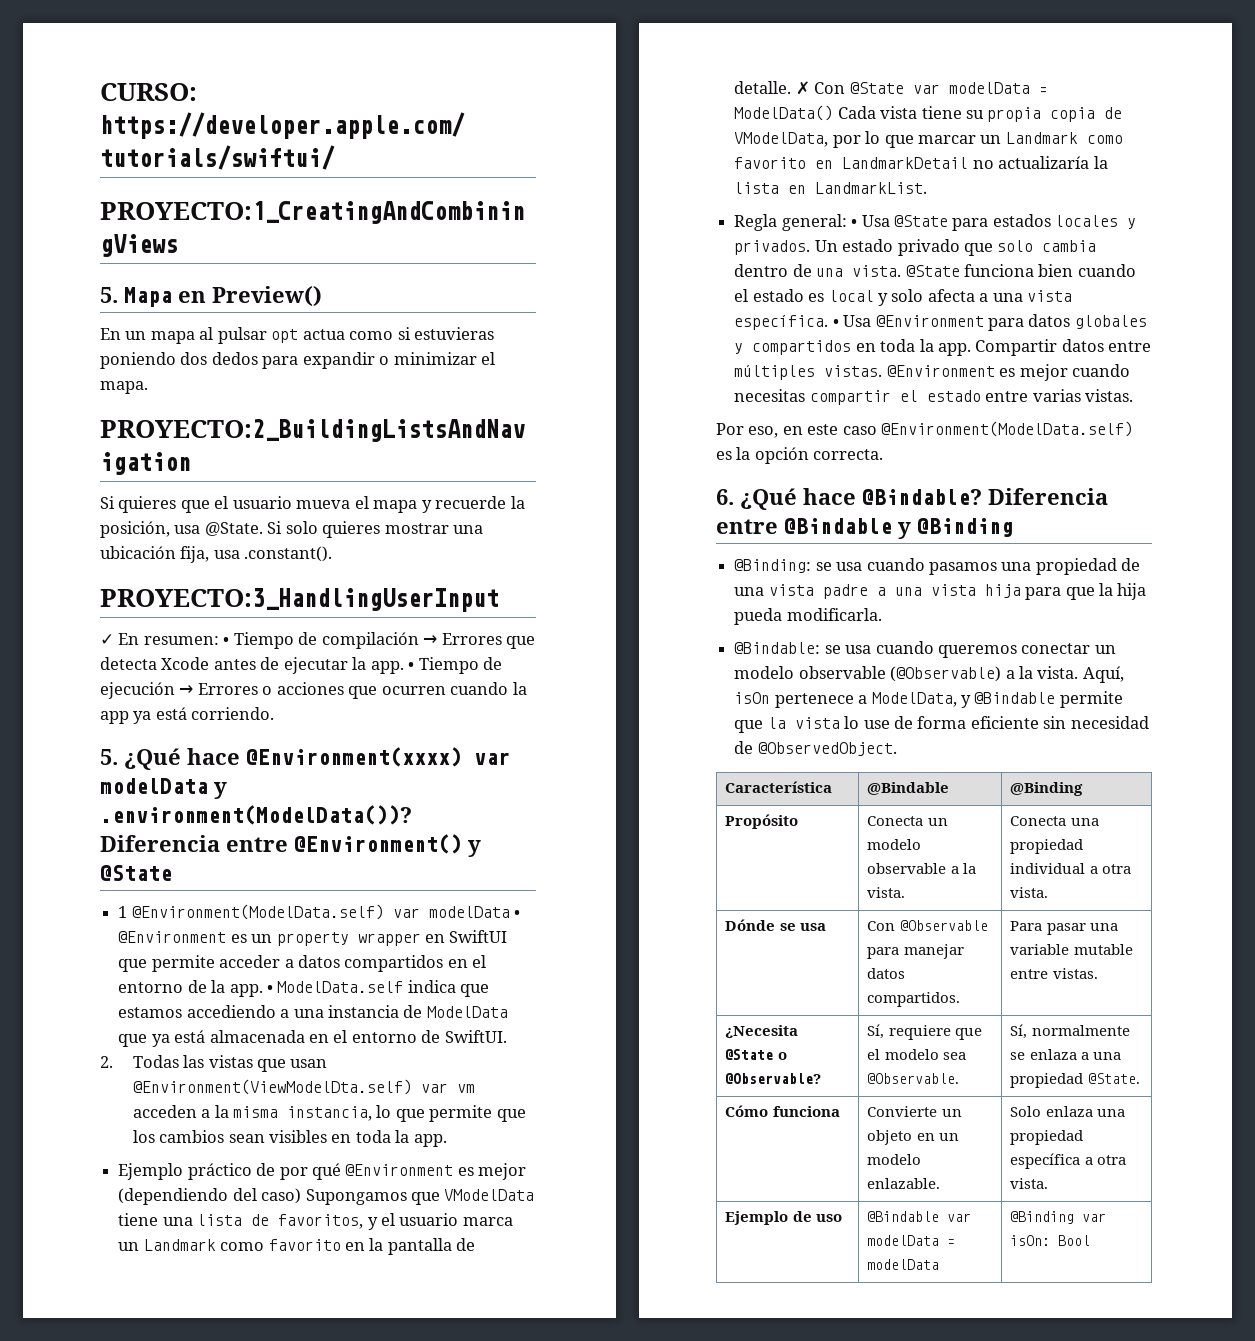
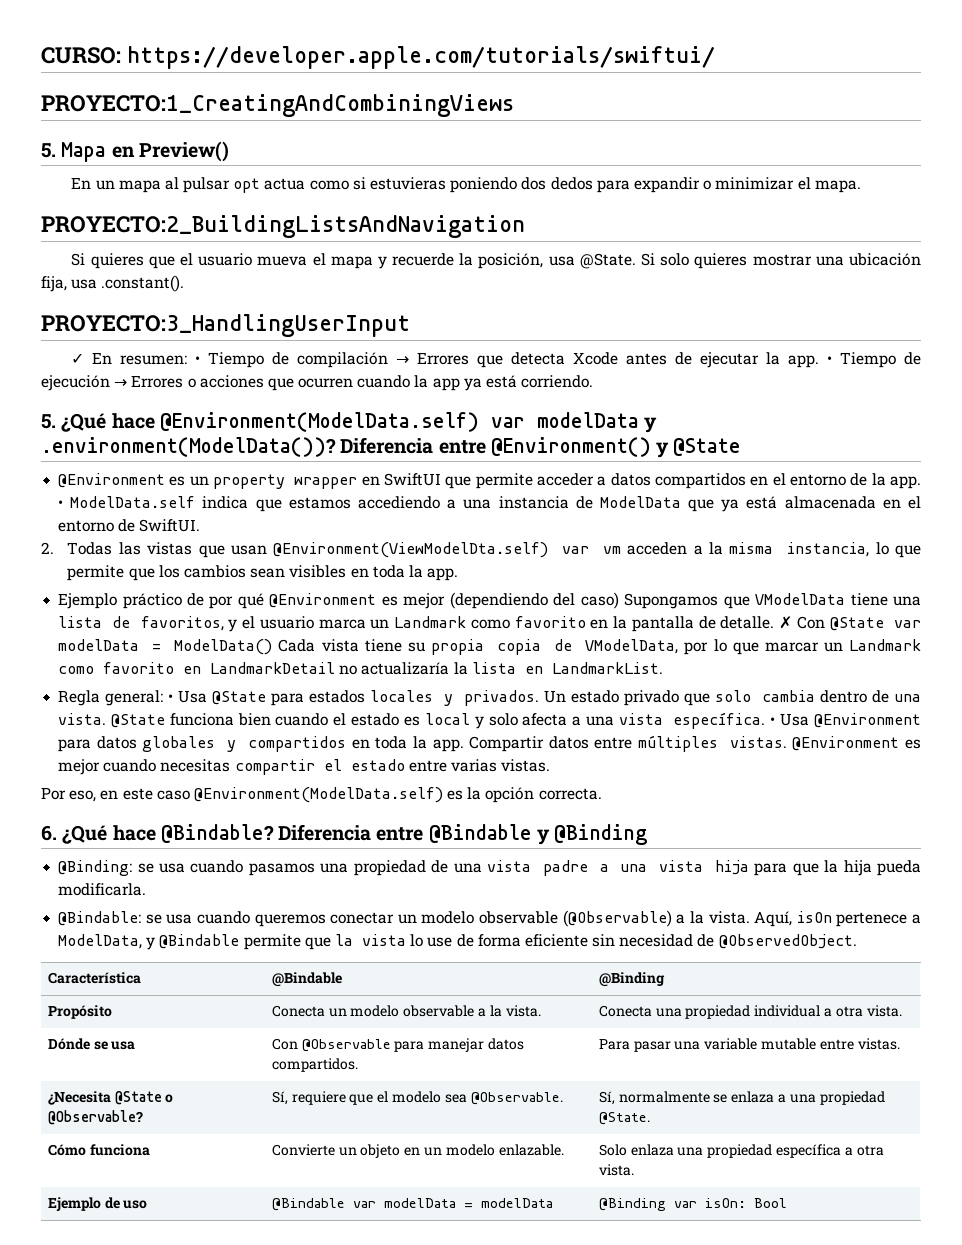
- 5. ¿Qué hace @Environment(xxxx) var modelData y .environment(ModelData())?
+ 5. ¿Qué hace @Environment(ModelData.self) var modelData y .environment(ModelData())?
- 1 @Environment(ModelData.self) var modelData • @Environment es un property wrapper en SwiftUI que permite acceder a datos compartidos en el entorno de la app.
+ @Environment es un property wrapper en SwiftUI que permite acceder a datos compartidos en el entorno de la app.

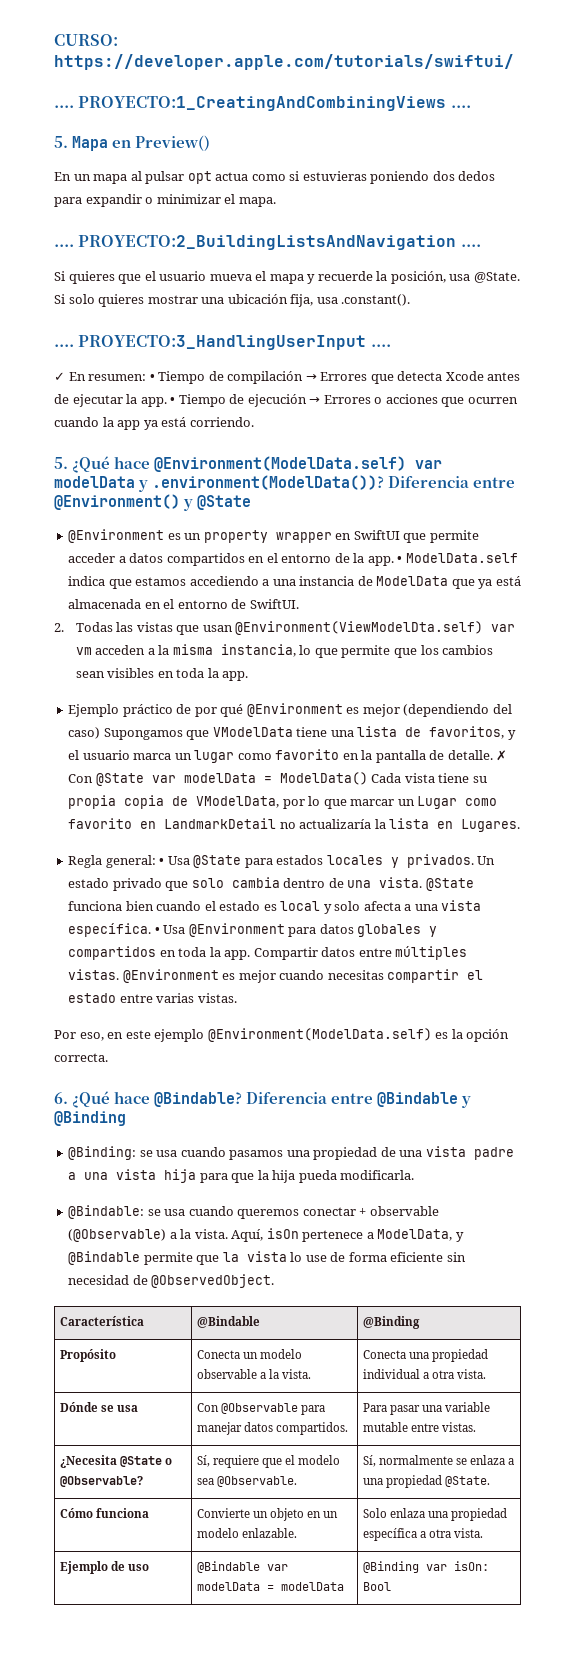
  CURSO: https://developer.apple.com/tutorials/swiftui/
- PROYECTO:1_CreatingAndCombiningViews
+ .... PROYECTO:1_CreatingAndCombiningViews ....
  En un mapa al pulsar opt actua como si estuvieras poniendo dos dedos para expandir o minimizar el mapa.
- PROYECTO:2_BuildingListsAndNavigation
+ .... PROYECTO:2_BuildingListsAndNavigation ....
  Si solo quieres mostrar una ubicación fija, usa .constant().
- PROYECTO:3_HandlingUserInput
+ .... PROYECTO:3_HandlingUserInput ....
- Ejemplo práctico de por qué @Environment es mejor (dependiendo del caso) Supongamos que VModelData tiene una lista de favoritos, y el usuario marca un Landmark como favorito en la pantalla de detalle.
+ Ejemplo práctico de por qué @Environment es mejor (dependiendo del caso) Supongamos que VModelData tiene una lista de favoritos, y el usuario marca un lugar como favorito en la pantalla de detalle.
- ✗ Con @State var modelData = ModelData() Cada vista tiene su propia copia de VModelData, por lo que marcar un Landmark como favorito en LandmarkDetail no actualizaría la lista en LandmarkList.
+ ✗ Con @State var modelData = ModelData() Cada vista tiene su propia copia de VModelData, por lo que marcar un Lugar como favorito en LandmarkDetail no actualizaría la lista en Lugares.
- Por eso, en este caso @Environment(ModelData.self) es la opción correcta.
+ Por eso, en este ejemplo @Environment(ModelData.self) es la opción correcta.
- @Bindable: se usa cuando queremos conectar un modelo observable (@Observable) a la vista.
+ @Bindable: se usa cuando queremos conectar + observable (@Observable) a la vista.

